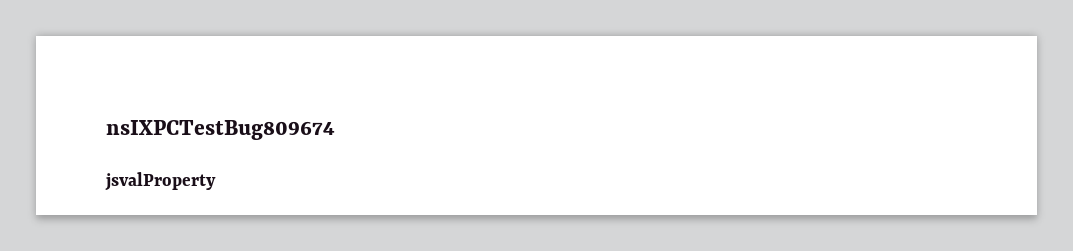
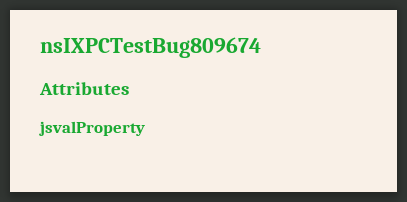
+ Attributes

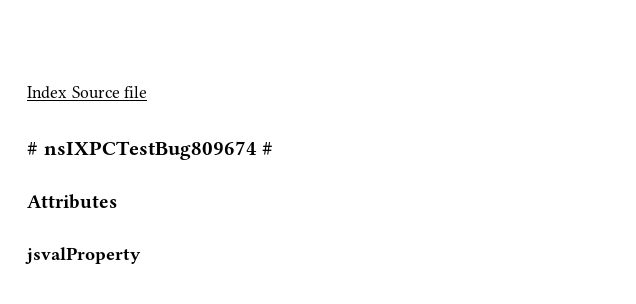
- nsIXPCTestBug809674
+ Index Source file
+ # nsIXPCTestBug809674 #

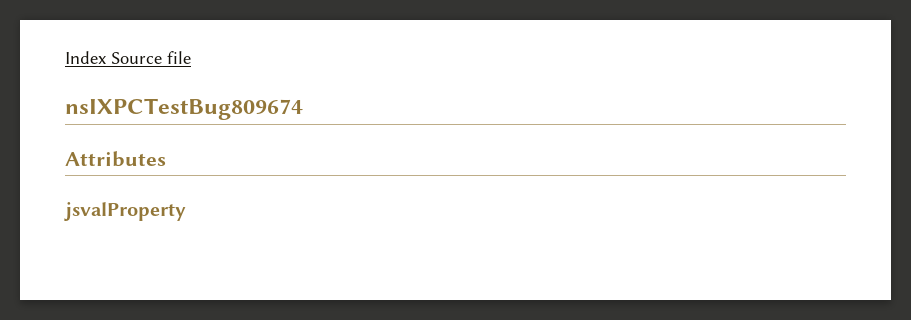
- # nsIXPCTestBug809674 #
+ nsIXPCTestBug809674

